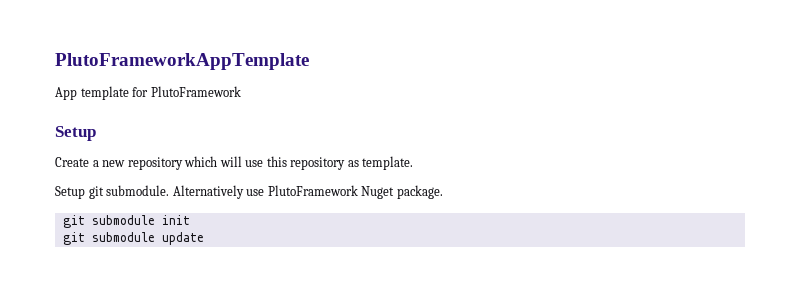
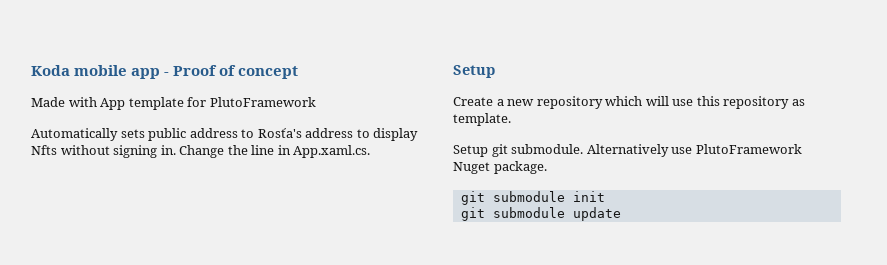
- PlutoFrameworkAppTemplate
- App template for PlutoFramework
+ Koda mobile app - Proof of concept
+ Made with App template for PlutoFramework
+ Automatically sets public address to Rosťa's address to display Nfts without signing in. Change the line in App.xaml.cs.

